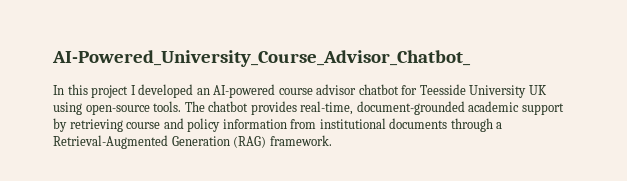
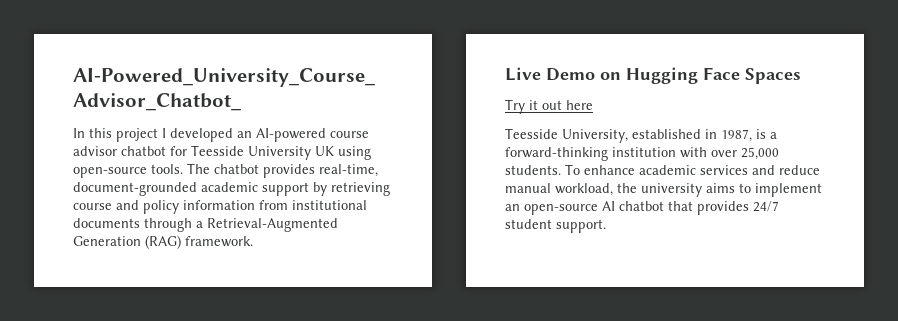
+ Live Demo on Hugging Face Spaces
+ Try it out here
+ Teesside University, established in 1987, is a forward-thinking institution with over 25,000 students. To enhance academic services and reduce manual workload, the university aims to implement an open-source AI chatbot that provides 24/7 student support.

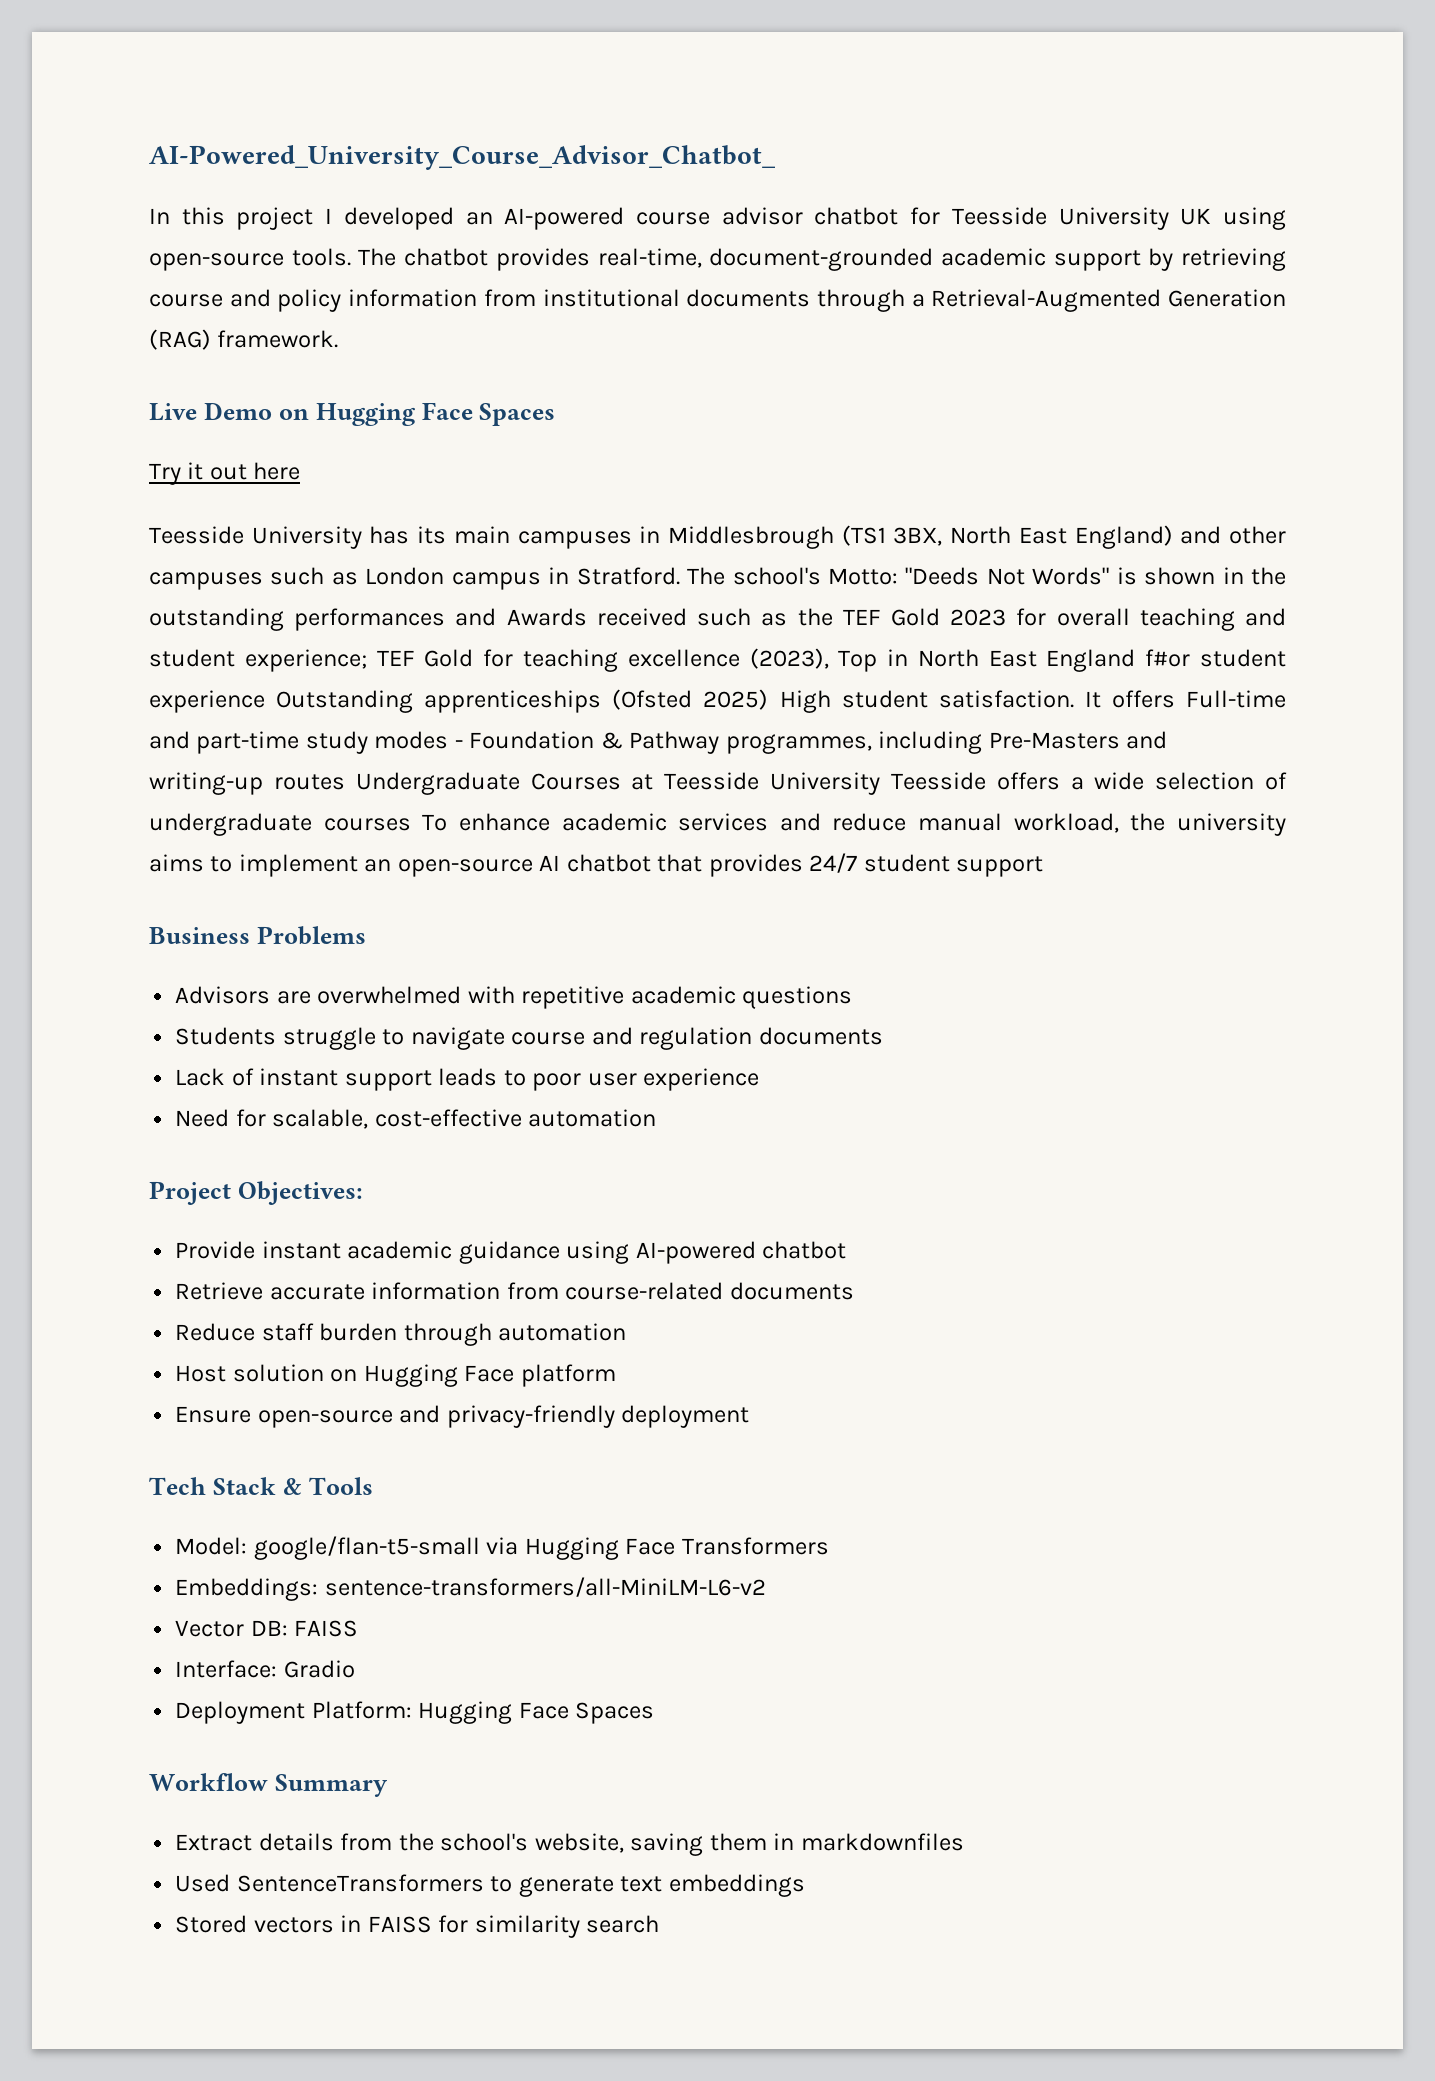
- Teesside University, established in 1987, is a forward-thinking institution with over 25,000 students. To enhance academic services and reduce manual workload, the university aims to implement an open-source AI chatbot that provides 24/7 student support.
+ Teesside University has its main campuses in Middlesbrough (TS1 3BX, North East England) and other campuses such as London campus in Stratford. The school's Motto: "Deeds Not Words" is shown in the outstanding performances and Awards received such as the TEF Gold 2023 for overall teaching and student experience; TEF Gold for teaching excellence (2023), Top in North East England f#or student experience Outstanding apprenticeships (Ofsted 2025) High student satisfaction. It offers Full-time and part-time study modes - Foundation & Pathway programmes, including Pre-Masters and writing-up routes Undergraduate Courses at Teesside University Teesside offers a wide selection of undergraduate courses To enhance academic services and reduce manual workload, the university aims to implement an open-source AI chatbot that provides 24/7 student support
+ Business Problems
+ Advisors are overwhelmed with repetitive academic questions
+ Students struggle to navigate course and regulation documents
+ Lack of instant support leads to poor user experience
+ Need for scalable, cost-effective automation
+ Project Objectives:
+ Provide instant academic guidance using AI-powered chatbot
+ Retrieve accurate information from course-related documents
+ Reduce staff burden through automation
+ Host solution on Hugging Face platform
+ Ensure open-source and privacy-friendly deployment
+ Tech Stack & Tools
+ Model: google/flan-t5-small via Hugging Face Transformers
+ Embeddings: sentence-transformers/all-MiniLM-L6-v2
+ Vector DB: FAISS
+ Interface: Gradio
+ Deployment Platform: Hugging Face Spaces
+ Workflow Summary
+ Extract details from the school's website, saving them in markdownfiles
+ Used SentenceTransformers to generate text embeddings
+ Stored vectors in FAISS for similarity search

